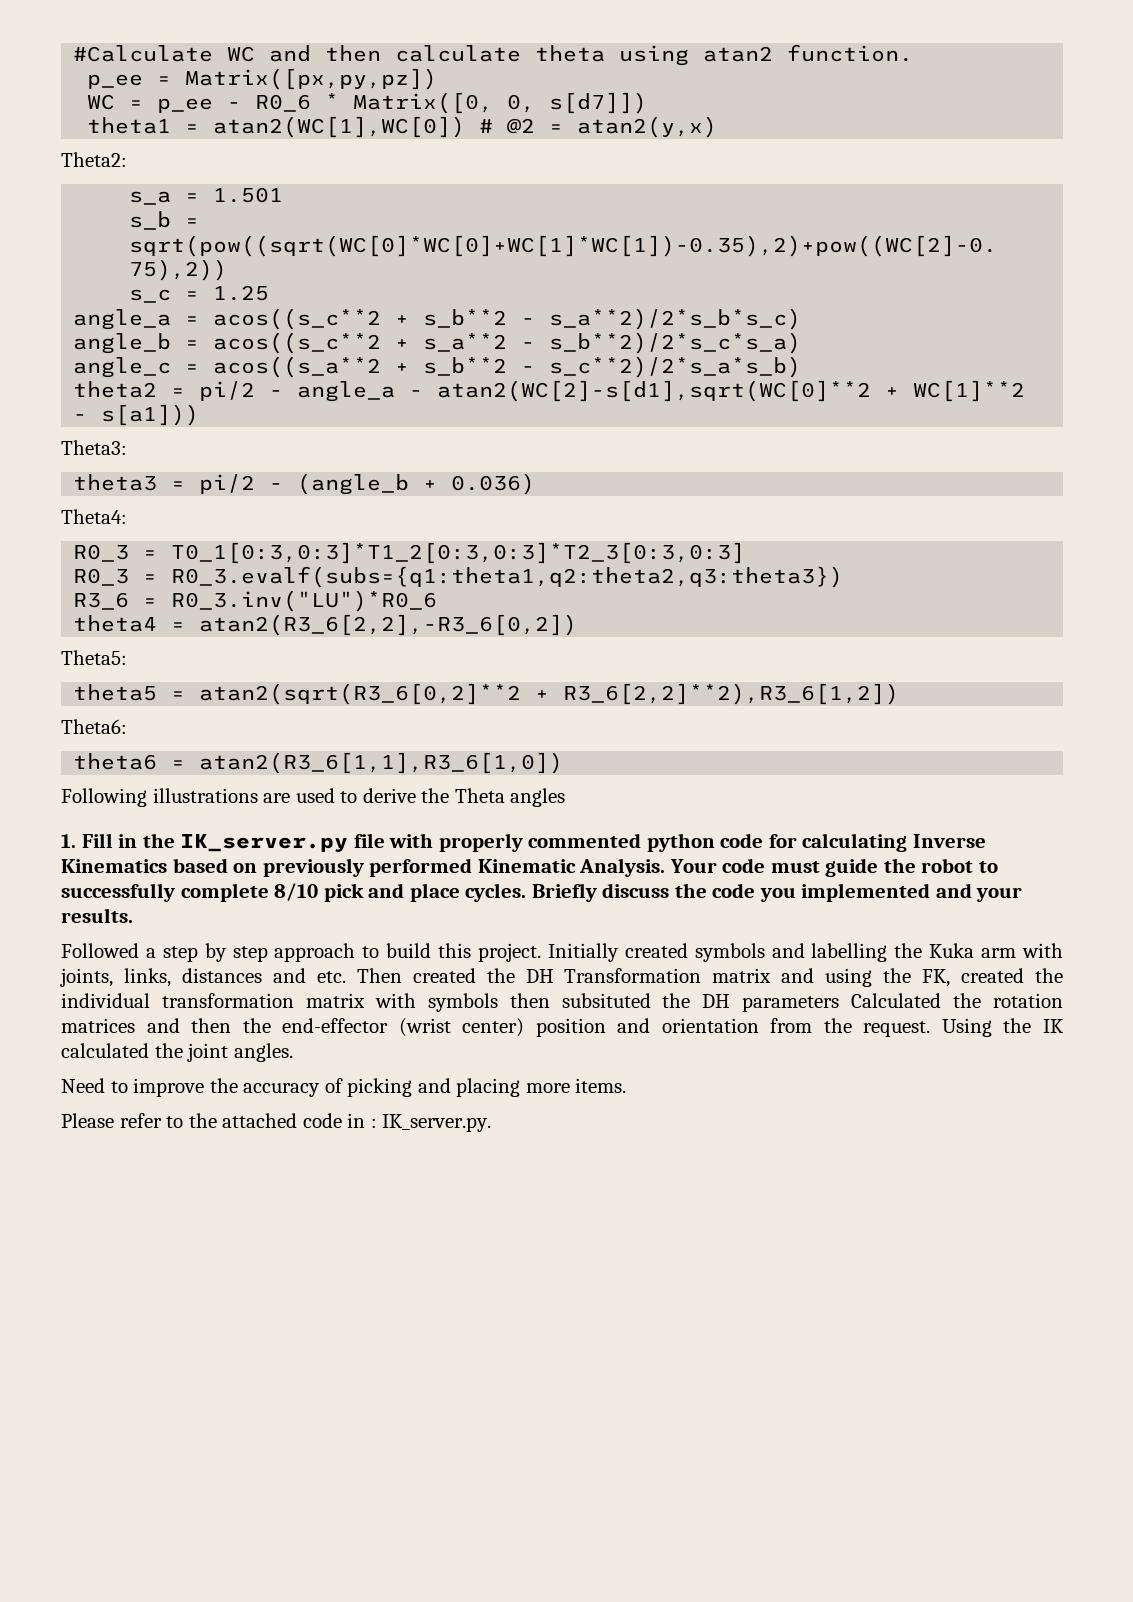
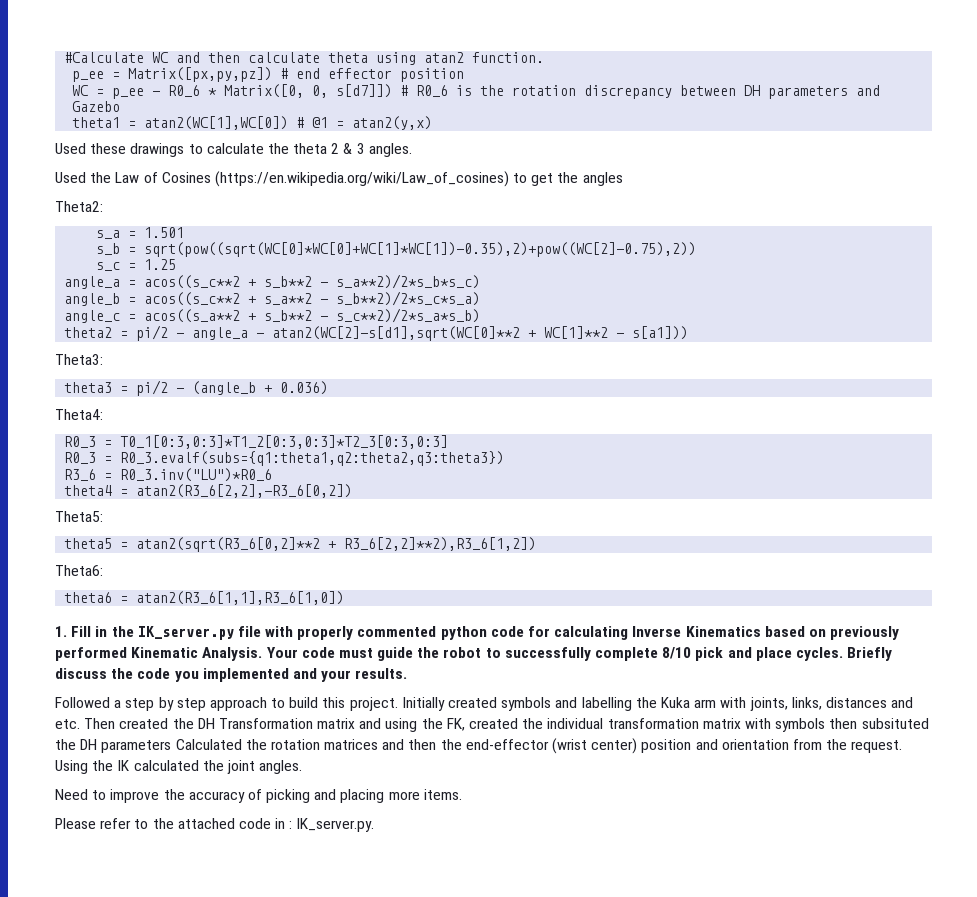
- p_ee = Matrix([px,py,pz])
+ p_ee = Matrix([px,py,pz]) # end effector position
- WC = p_ee - R0_6 * Matrix([0, 0, s[d7]])
+ WC = p_ee - R0_6 * Matrix([0, 0, s[d7]]) # R0_6 is the rotation discrepancy between DH parameters and Gazebo
- theta1 = atan2(WC[1],WC[0]) # @2 = atan2(y,x)
+ theta1 = atan2(WC[1],WC[0]) # @1 = atan2(y,x)
+ Used these drawings to calculate the theta 2 & 3 angles.
+ Used the Law of Cosines (https://en.wikipedia.org/wiki/Law_of_cosines) to get the angles
- Following illustrations are used to derive the Theta angles

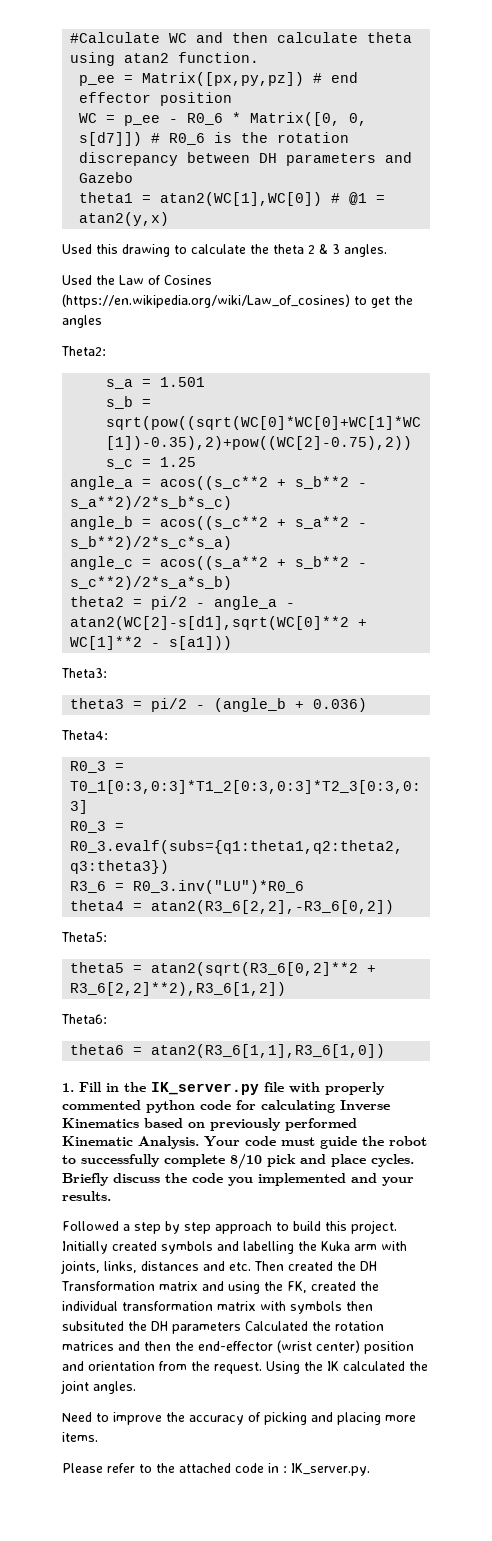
- Used these drawings to calculate the theta 2 & 3 angles.
+ Used this drawing to calculate the theta 2 & 3 angles.

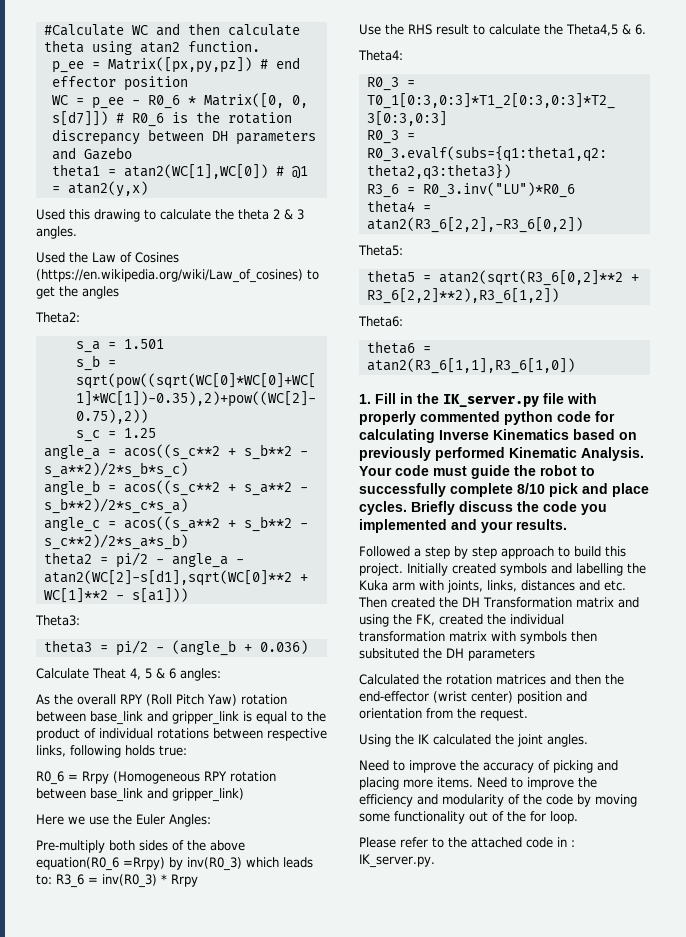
+ Calculate Theat 4, 5 & 6 angles:
+ As the overall RPY (Roll Pitch Yaw) rotation between base_link and gripper_link is equal to the product of individual rotations between respective links, following holds true:
+ R0_6 = Rrpy (Homogeneous RPY rotation between base_link and gripper_link)
+ Here we use the Euler Angles:
+ Pre-multiply both sides of the above equation(R0_6 =Rrpy) by inv(R0_3) which leads to: R3_6 = inv(R0_3) * Rrpy
+ Use the RHS result to calculate the Theta4,5 & 6.
- Initially created symbols and labelling the Kuka arm with joints, links, distances and etc. Then created the DH Transformation matrix and using the FK, created the individual transformation matrix with symbols then subsituted the DH parameters Calculated the rotation matrices and then the end-effector (wrist center) position and orientation from the request. Using the IK calculated the joint angles.
+ Initially created symbols and labelling the Kuka arm with joints, links, distances and etc. Then created the DH Transformation matrix and using the FK, created the individual transformation matrix with symbols then subsituted the DH parameters
+ Calculated the rotation matrices and then the end-effector (wrist center) position and orientation from the request.
+ Using the IK calculated the joint angles.
+ Need to improve the efficiency and modularity of the code by moving some functionality out of the for loop.

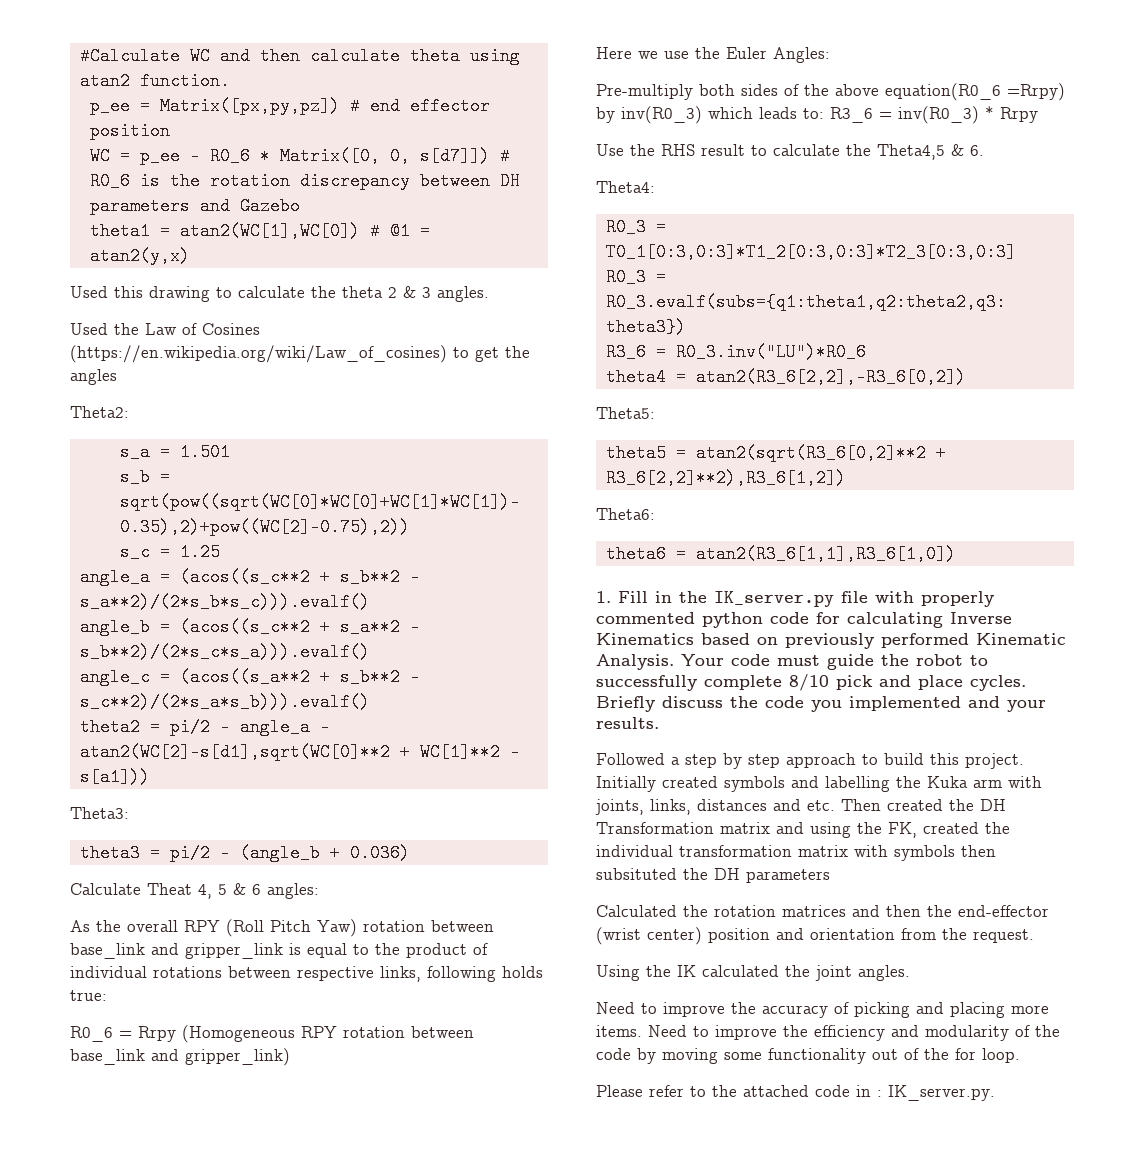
- angle_a = acos((s_c**2 + s_b**2 - s_a**2)/2*s_b*s_c)
+ angle_a = (acos((s_c**2 + s_b**2 - s_a**2)/(2*s_b*s_c))).evalf()
- angle_b = acos((s_c**2 + s_a**2 - s_b**2)/2*s_c*s_a)
+ angle_b = (acos((s_c**2 + s_a**2 - s_b**2)/(2*s_c*s_a))).evalf()
- angle_c = acos((s_a**2 + s_b**2 - s_c**2)/2*s_a*s_b)
+ angle_c = (acos((s_a**2 + s_b**2 - s_c**2)/(2*s_a*s_b))).evalf()

